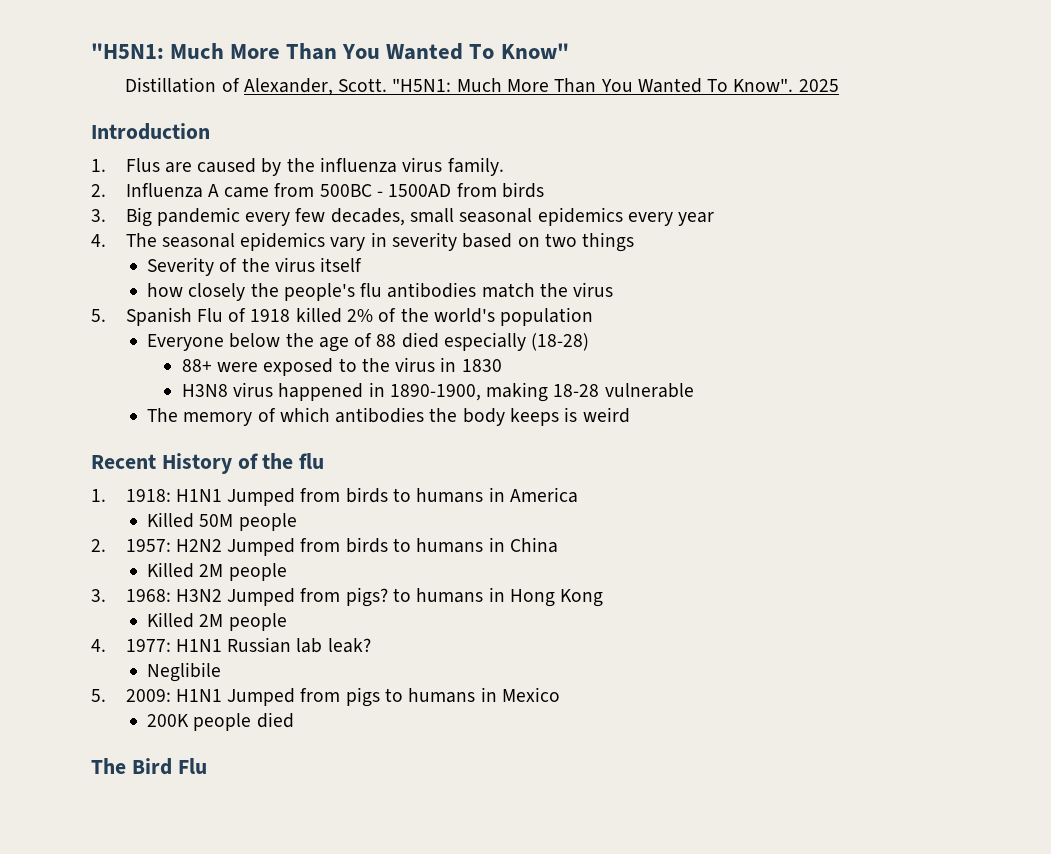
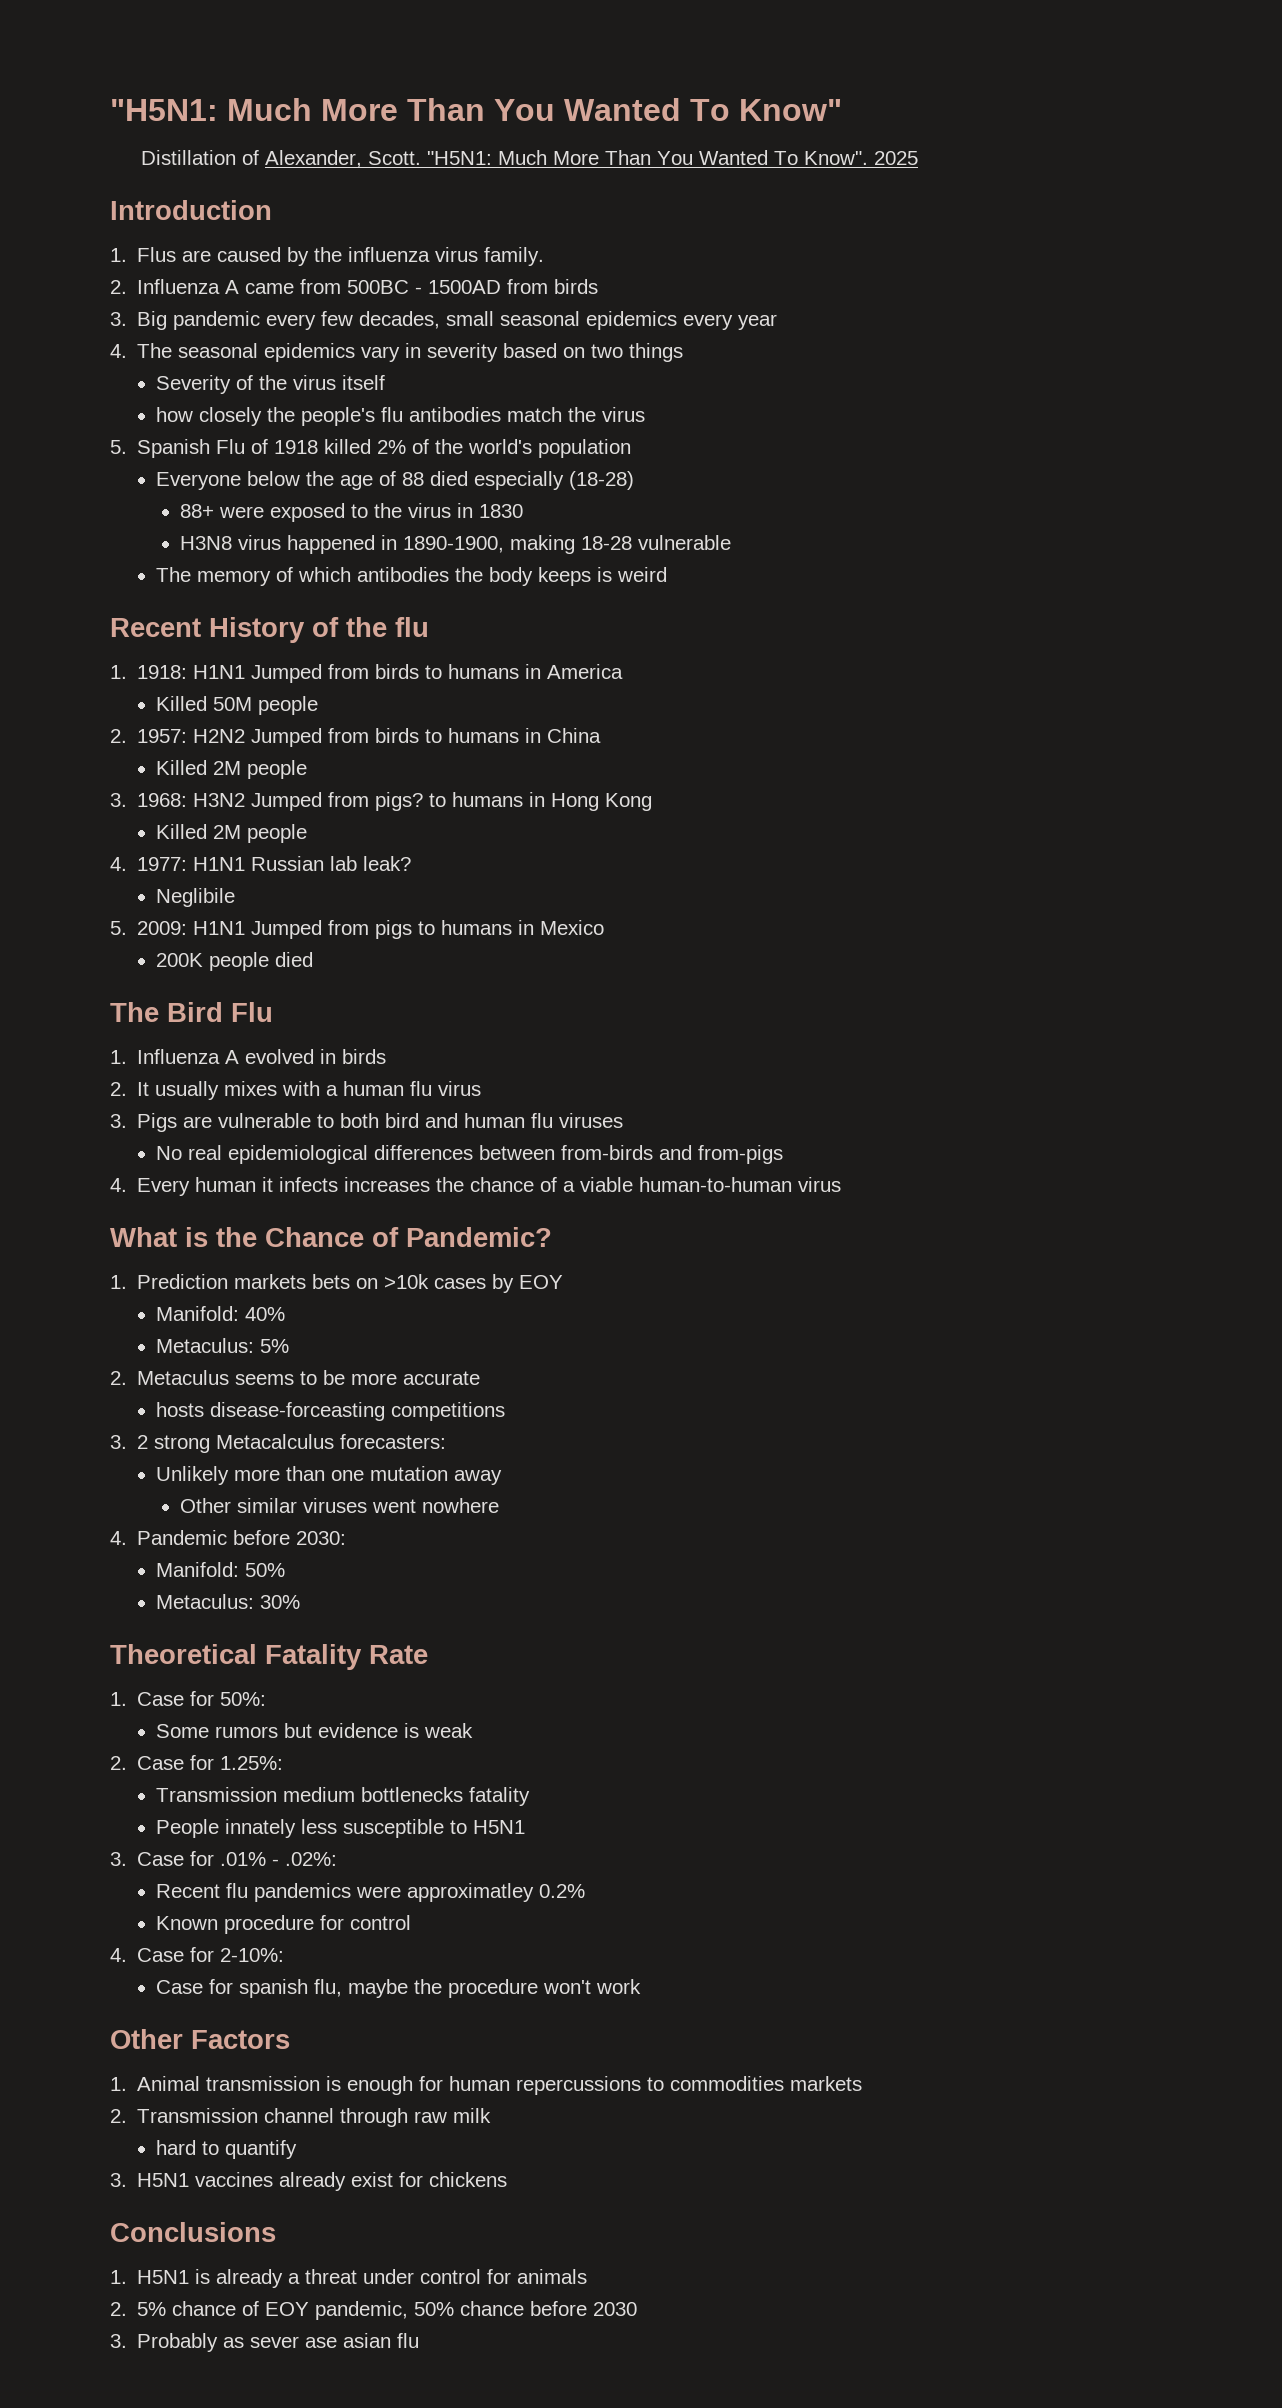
+ 1. Influenza A evolved in birds
+ 2. It usually mixes with a human flu virus
+ 3. Pigs are vulnerable to both bird and human flu viruses
+ No real epidemiological differences between from-birds and from-pigs
+ 4. Every human it infects increases the chance of a viable human-to-human virus
+ What is the Chance of Pandemic?
+ 1. Prediction markets bets on >10k cases by EOY
+ Manifold: 40%
+ Metaculus: 5%
+ 2. Metaculus seems to be more accurate
+ hosts disease-forceasting competitions
+ 3. 2 strong Metacalculus forecasters:
+ Unlikely more than one mutation away
+ Other similar viruses went nowhere
+ 4. Pandemic before 2030:
+ Manifold: 50%
+ Metaculus: 30%
+ Theoretical Fatality Rate
+ 1. Case for 50%:
+ Some rumors but evidence is weak
+ 2. Case for 1.25%:
+ Transmission medium bottlenecks fatality
+ People innately less susceptible to H5N1
+ 3. Case for .01% - .02%:
+ Recent flu pandemics were approximatley 0.2%
+ Known procedure for control
+ 4. Case for 2-10%:
+ Case for spanish flu, maybe the procedure won't work
+ Other Factors
+ 1. Animal transmission is enough for human repercussions to commodities markets
+ 2. Transmission channel through raw milk
+ hard to quantify
+ 3. H5N1 vaccines already exist for chickens
+ Conclusions
+ 1. H5N1 is already a threat under control for animals
+ 2. 5% chance of EOY pandemic, 50% chance before 2030
+ 3. Probably as sever ase asian flu

